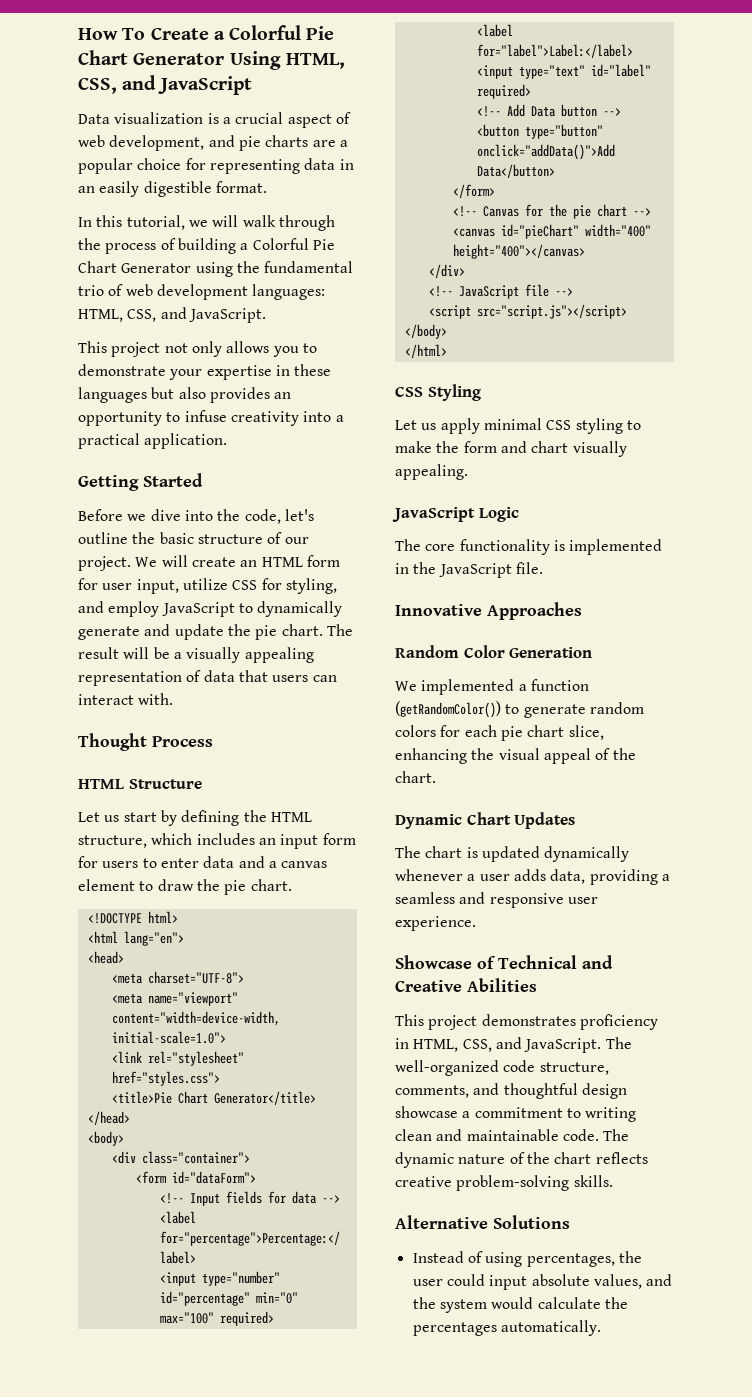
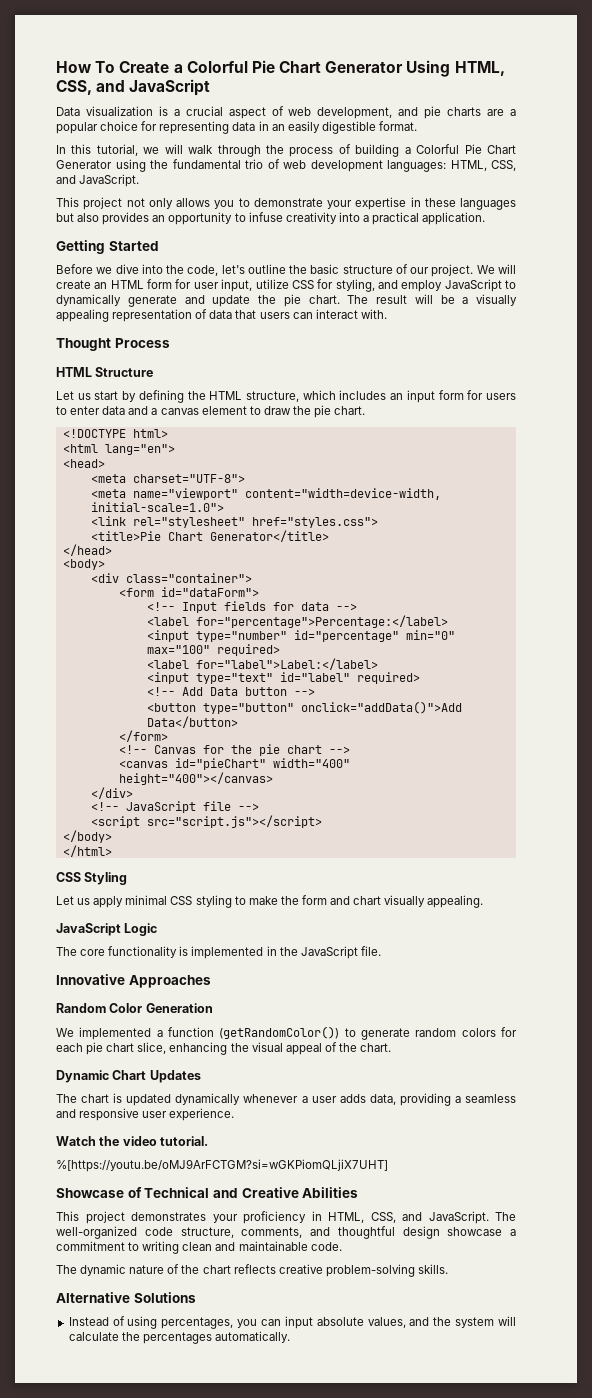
+ Watch the video tutorial.
+ %[https://youtu.be/oMJ9ArFCTGM?si=wGKPiomQLjiX7UHT]
- This project demonstrates proficiency in HTML, CSS, and JavaScript.
+ This project demonstrates your proficiency in HTML, CSS, and JavaScript.
- The well-organized code structure, comments, and thoughtful design showcase a commitment to writing clean and maintainable code. The dynamic nature of the chart reflects creative problem-solving skills.
+ The well-organized code structure, comments, and thoughtful design showcase a commitment to writing clean and maintainable code.
+ The dynamic nature of the chart reflects creative problem-solving skills.
- Instead of using percentages, the user could input absolute values, and the system would calculate the percentages automatically.
+ Instead of using percentages, you can input absolute values, and the system will calculate the percentages automatically.

